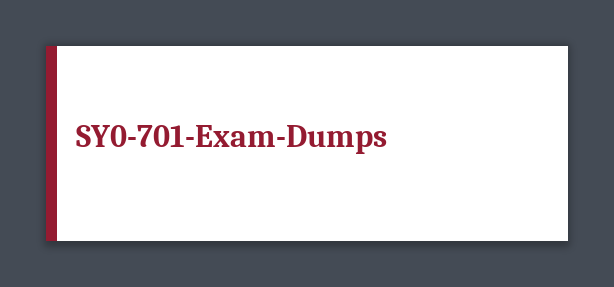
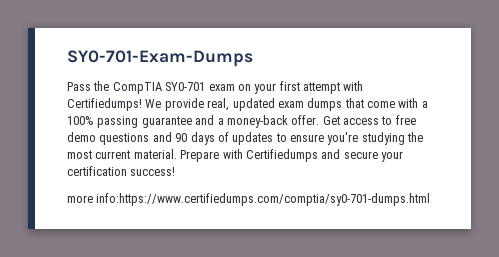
+ Pass the CompTIA SY0-701 exam on your first attempt with Certifiedumps! We provide real, updated exam dumps that come with a 100% passing guarantee and a money-back offer. Get access to free demo questions and 90 days of updates to ensure you're studying the most current material. Prepare with Certifiedumps and secure your certification success!
+ more info:https://www.certifiedumps.com/comptia/sy0-701-dumps.html

